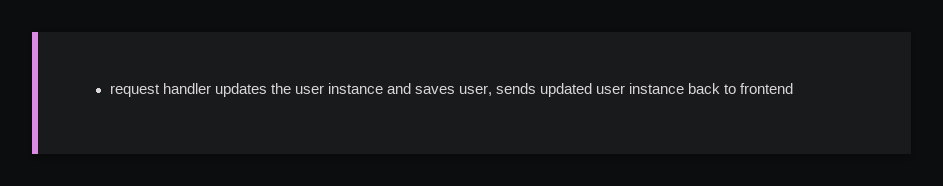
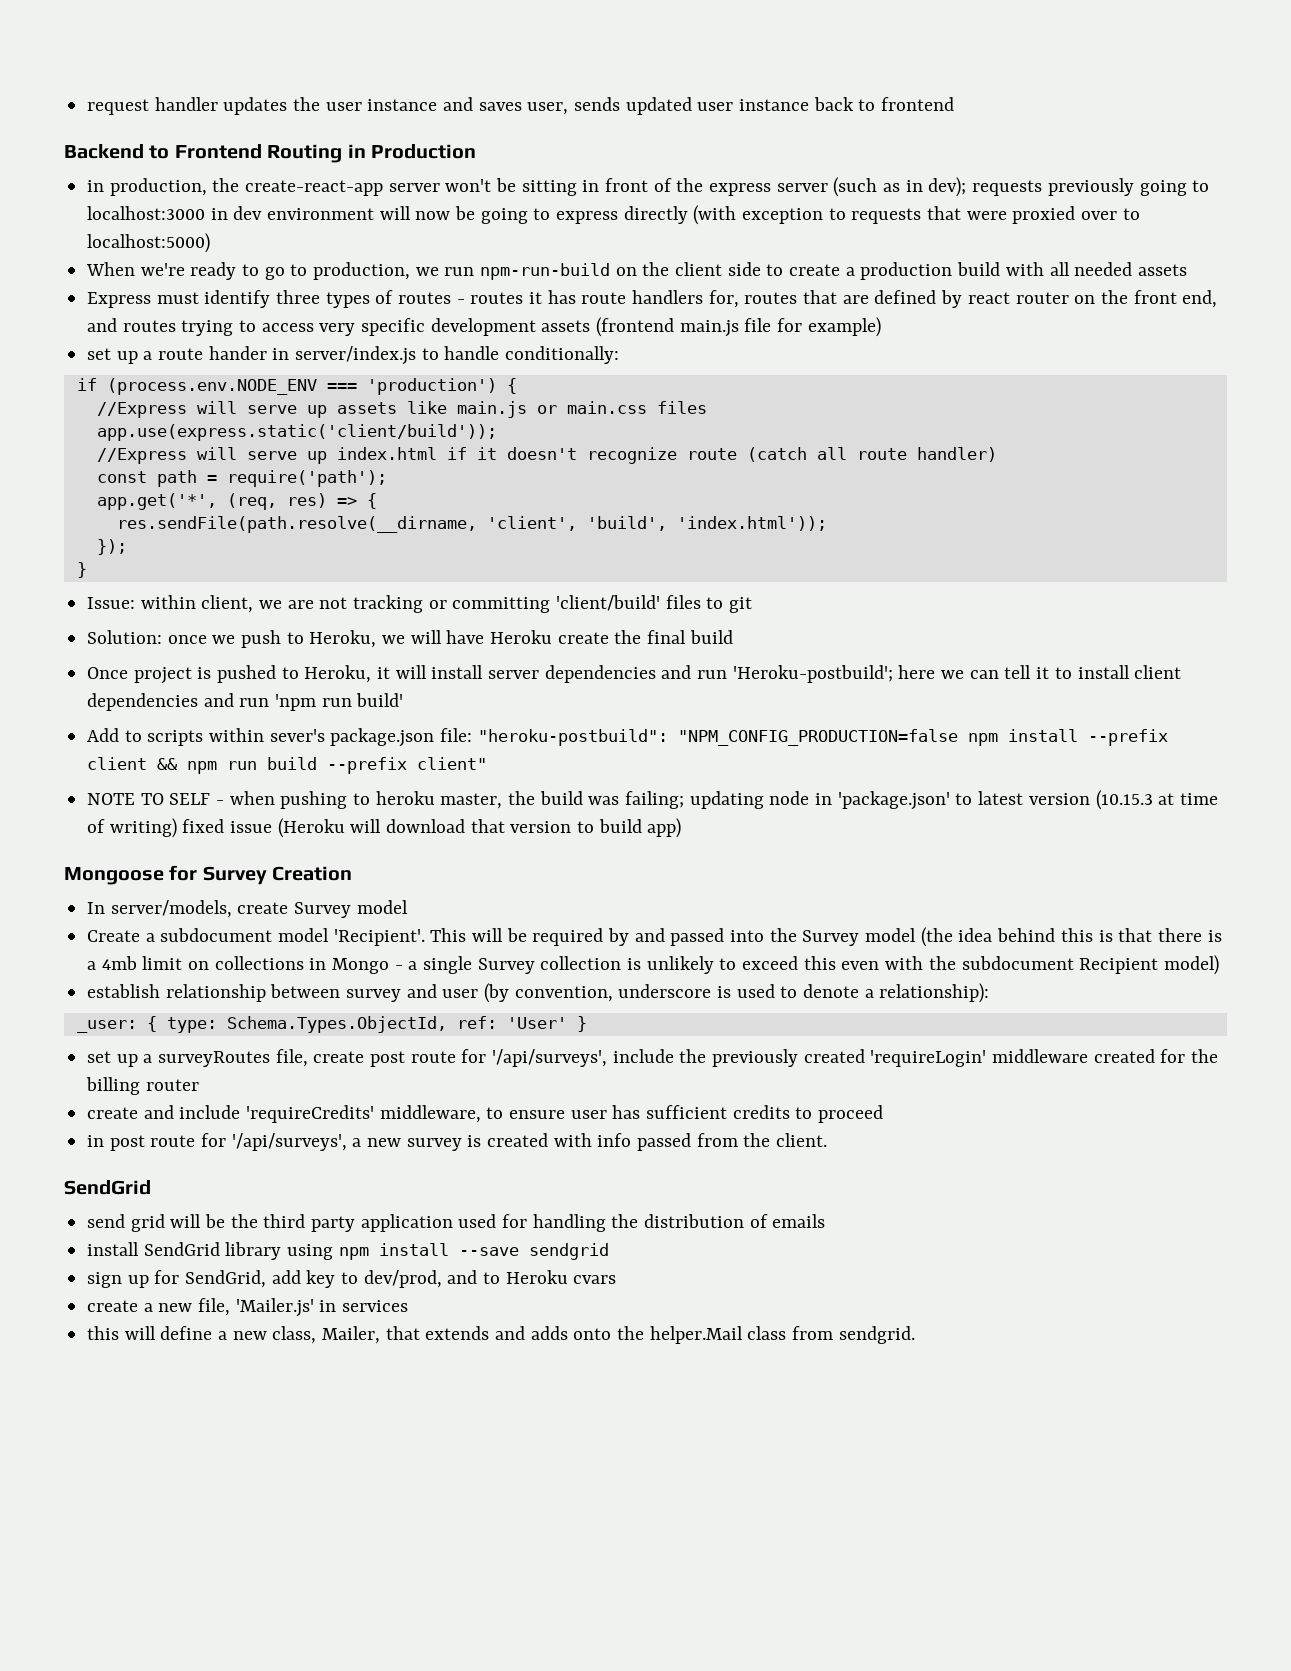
+ Backend to Frontend Routing in Production
+ in production, the create-react-app server won't be sitting in front of the express server (such as in dev); requests previously going to localhost:3000 in dev environment will now be going to express directly (with exception to requests that were proxied over to localhost:5000)
+ When we're ready to go to production, we run npm-run-build on the client side to create a production build with all needed assets
+ Express must identify three types of routes - routes it has route handlers for, routes that are defined by react router on the front end, and routes trying to access very specific development assets (frontend main.js file for example)
+ set up a route hander in server/index.js to handle conditionally:
+ if (process.env.NODE_ENV === 'production') {
+ //Express will serve up assets like main.js or main.css files
+ app.use(express.static('client/build'));
+ //Express will serve up index.html if it doesn't recognize route (catch all route handler)
+ const path = require('path');
+ app.get('*', (req, res) => {
+ res.sendFile(path.resolve(__dirname, 'client', 'build', 'index.html'));
+ });
+ }
+ Issue: within client, we are not tracking or committing 'client/build' files to git
+ Solution: once we push to Heroku, we will have Heroku create the final build
+ Once project is pushed to Heroku, it will install server dependencies and run 'Heroku-postbuild'; here we can tell it to install client dependencies and run 'npm run build'
+ Add to scripts within sever's package.json file: "heroku-postbuild": "NPM_CONFIG_PRODUCTION=false npm install --prefix client && npm run build --prefix client"
+ NOTE TO SELF - when pushing to heroku master, the build was failing; updating node in 'package.json' to latest version (10.15.3 at time of writing) fixed issue (Heroku will download that version to build app)
+ Mongoose for Survey Creation
+ In server/models, create Survey model
+ Create a subdocument model 'Recipient'. This will be required by and passed into the Survey model (the idea behind this is that there is a 4mb limit on collections in Mongo - a single Survey collection is unlikely to exceed this even with the subdocument Recipient model)
+ establish relationship between survey and user (by convention, underscore is used to denote a relationship):
+ _user: { type: Schema.Types.ObjectId, ref: 'User' }
+ set up a surveyRoutes file, create post route for '/api/surveys', include the previously created 'requireLogin' middleware created for the billing router
+ create and include 'requireCredits' middleware, to ensure user has sufficient credits to proceed
+ in post route for '/api/surveys', a new survey is created with info passed from the client.
+ SendGrid
+ send grid will be the third party application used for handling the distribution of emails
+ install SendGrid library using npm install --save sendgrid
+ sign up for SendGrid, add key to dev/prod, and to Heroku cvars
+ create a new file, 'Mailer.js' in services
+ this will define a new class, Mailer, that extends and adds onto the helper.Mail class from sendgrid.

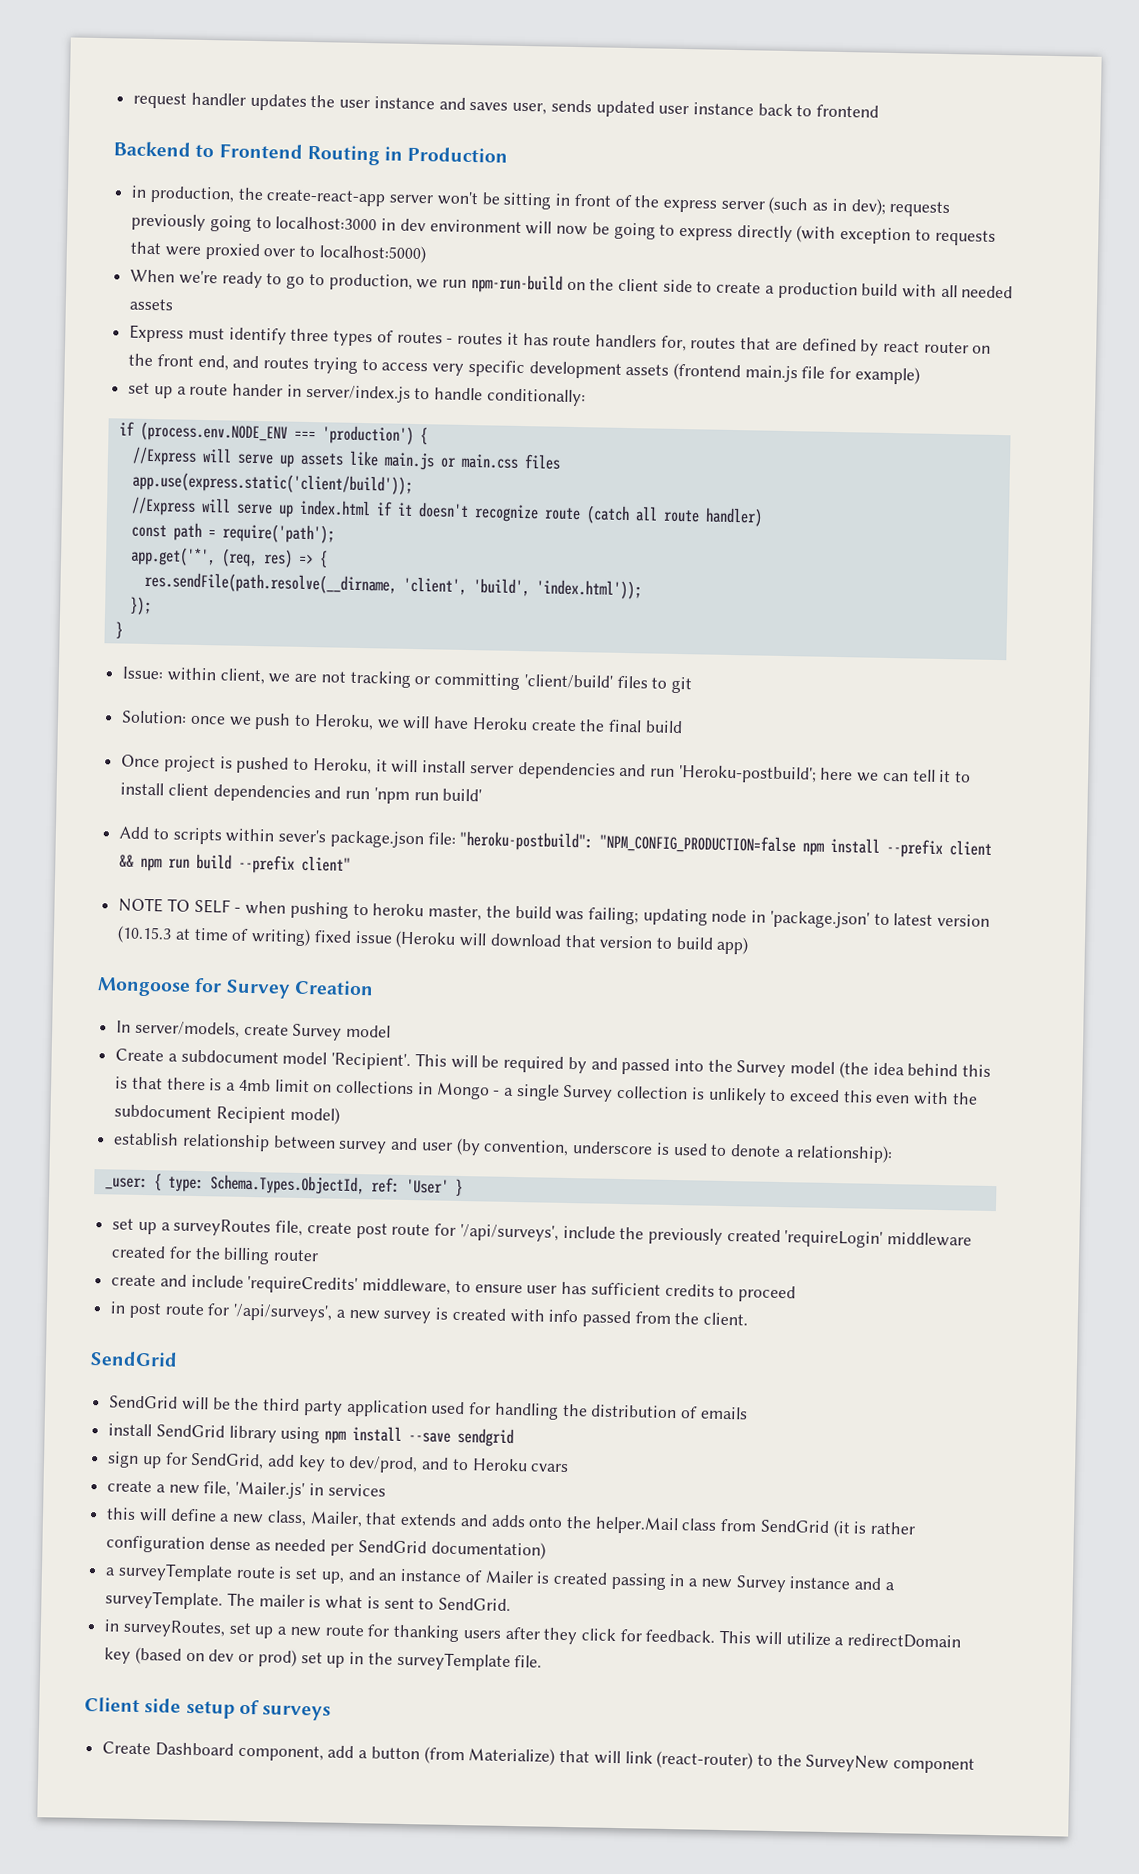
- send grid will be the third party application used for handling the distribution of emails
+ SendGrid will be the third party application used for handling the distribution of emails
- this will define a new class, Mailer, that extends and adds onto the helper.Mail class from sendgrid.
+ this will define a new class, Mailer, that extends and adds onto the helper.Mail class from SendGrid (it is rather configuration dense as needed per SendGrid documentation)
+ a surveyTemplate route is set up, and an instance of Mailer is created passing in a new Survey instance and a surveyTemplate. The mailer is what is sent to SendGrid.
+ in surveyRoutes, set up a new route for thanking users after they click for feedback. This will utilize a redirectDomain key (based on dev or prod) set up in the surveyTemplate file.
+ Client side setup of surveys
+ Create Dashboard component, add a button (from Materialize) that will link (react-router) to the SurveyNew component

